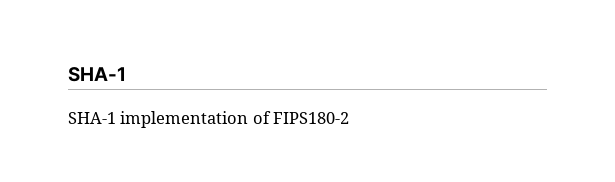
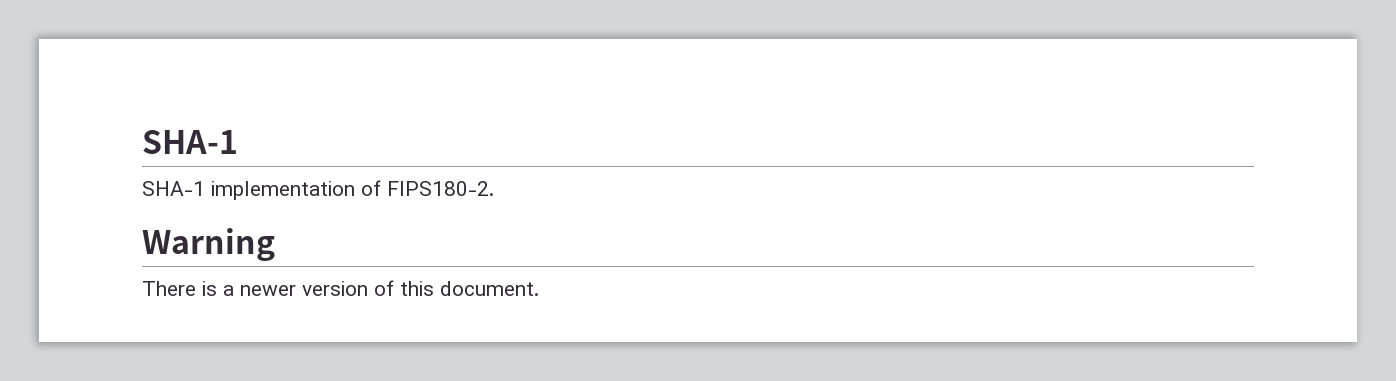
- SHA-1 implementation of FIPS180-2
+ SHA-1 implementation of FIPS180-2.
+ Warning
+ There is a newer version of this document.

